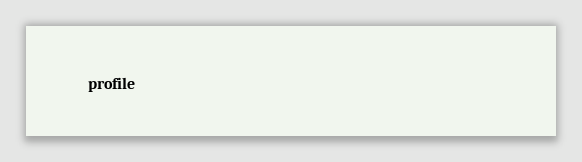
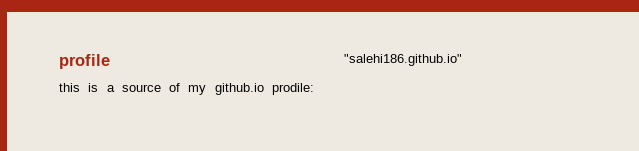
+ this is a source of my github.io prodile: "salehi186.github.io"

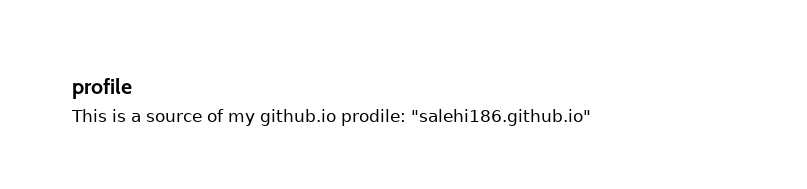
- this is a source of my github.io prodile: "salehi186.github.io"
+ This is a source of my github.io prodile: "salehi186.github.io"

